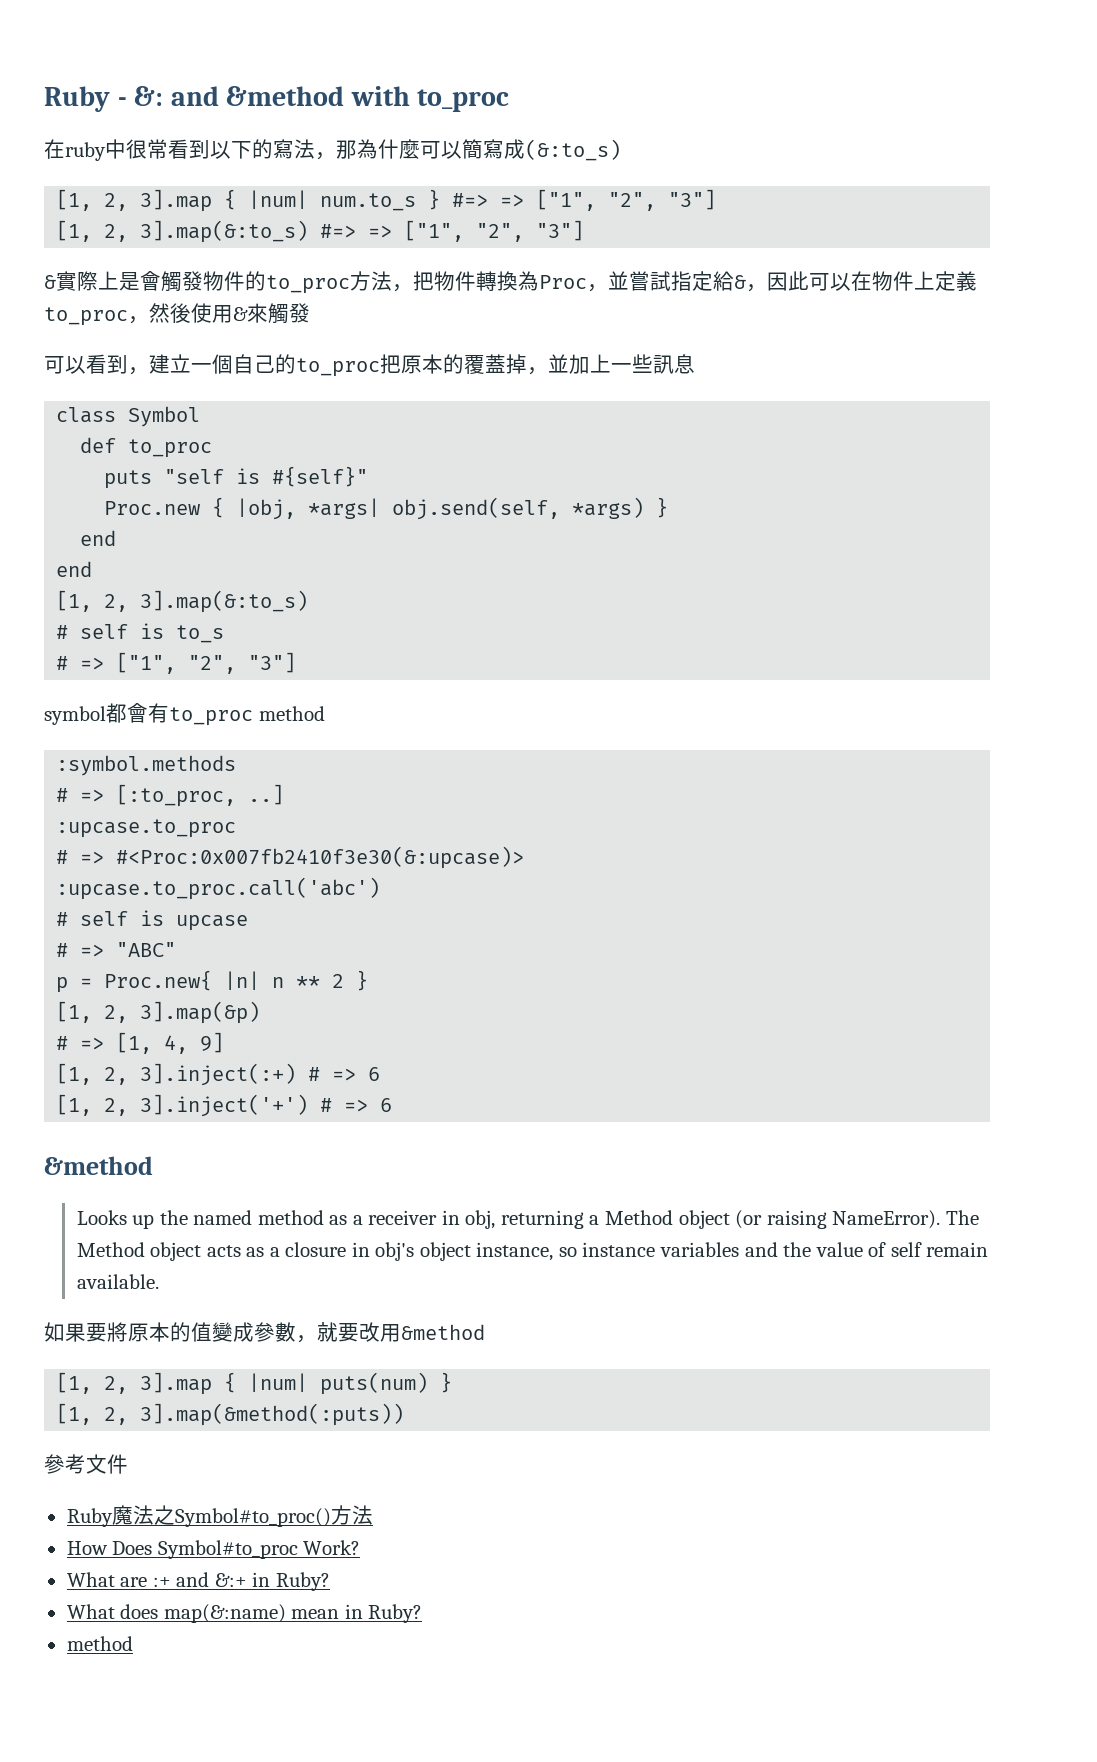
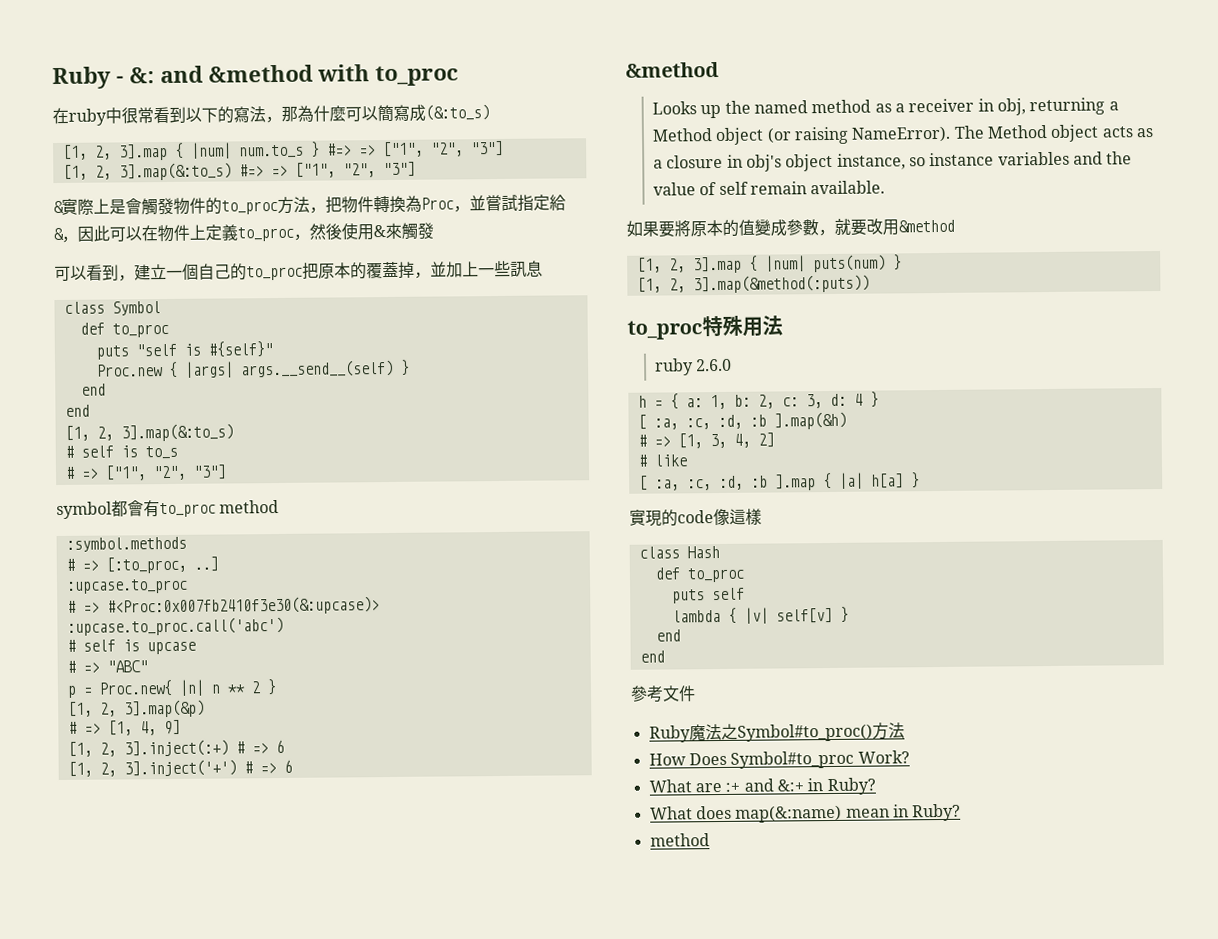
- Proc.new { |obj, *args| obj.send(self, *args) }
+ Proc.new { |args| args.__send__(self) }
+ to_proc特殊用法
+ ruby 2.6.0
+ h = { a: 1, b: 2, c: 3, d: 4 }
+ [ :a, :c, :d, :b ].map(&h)
+ # => [1, 3, 4, 2]
+ # like
+ [ :a, :c, :d, :b ].map { |a| h[a] }
+ 實現的code像這樣
+ class Hash
+ def to_proc
+ puts self
+ lambda { |v| self[v] }
+ end
+ end

